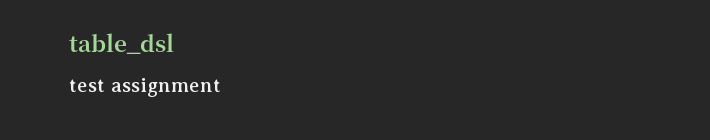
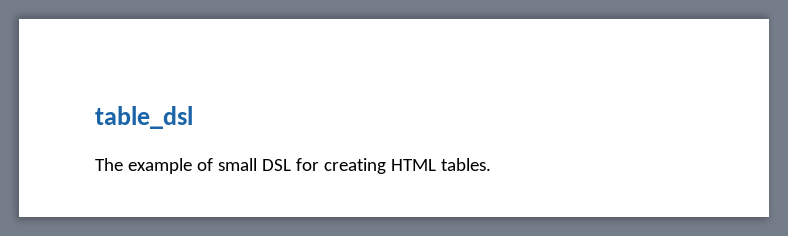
- test assignment
+ The example of small DSL for creating HTML tables.

